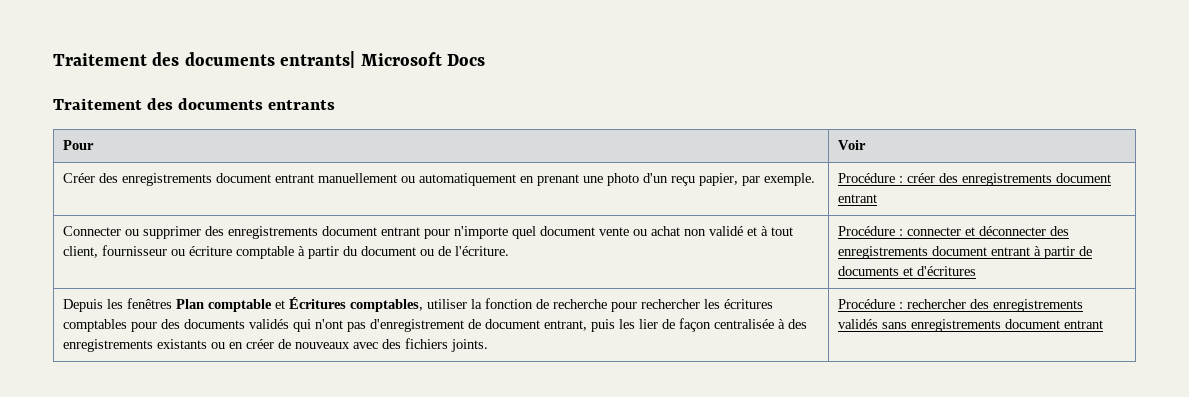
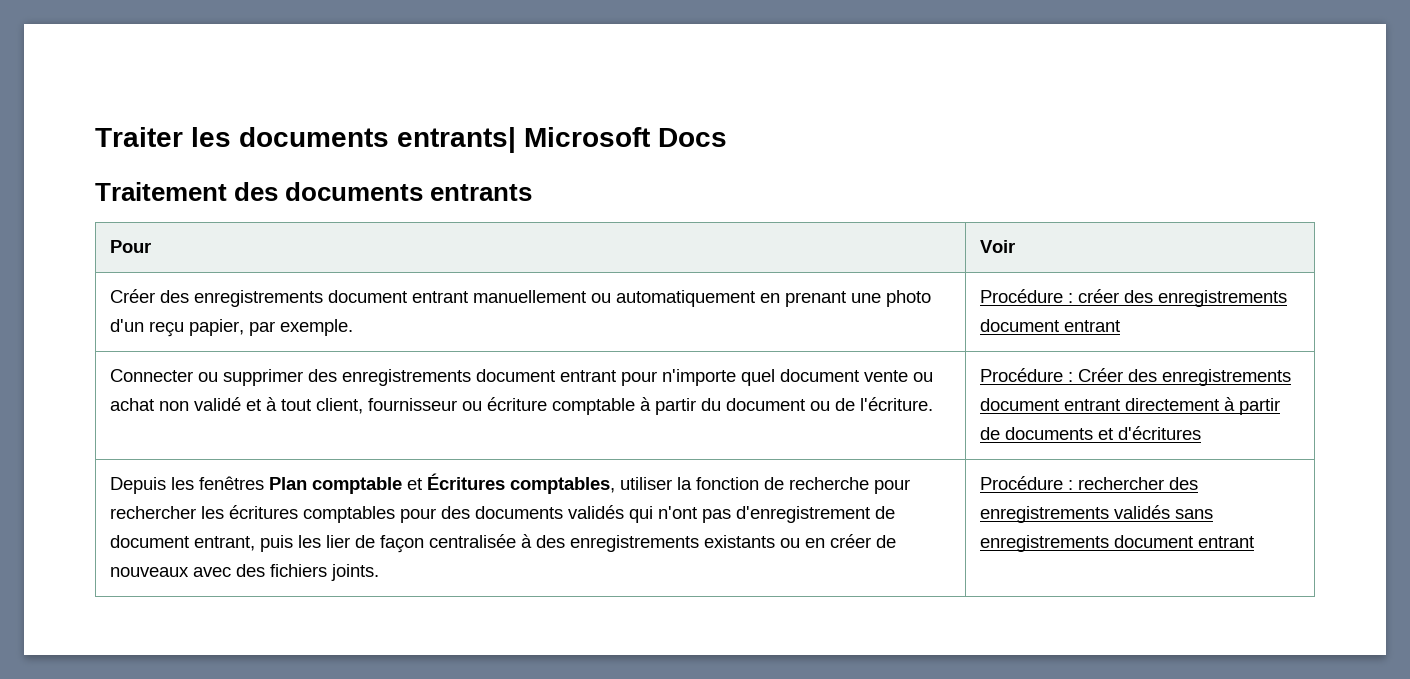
- Traitement des documents entrants| Microsoft Docs
+ Traiter les documents entrants| Microsoft Docs
- Procédure : connecter et déconnecter des enregistrements document entrant à partir de documents et d'écritures
+ Procédure : Créer des enregistrements document entrant directement à partir de documents et d'écritures

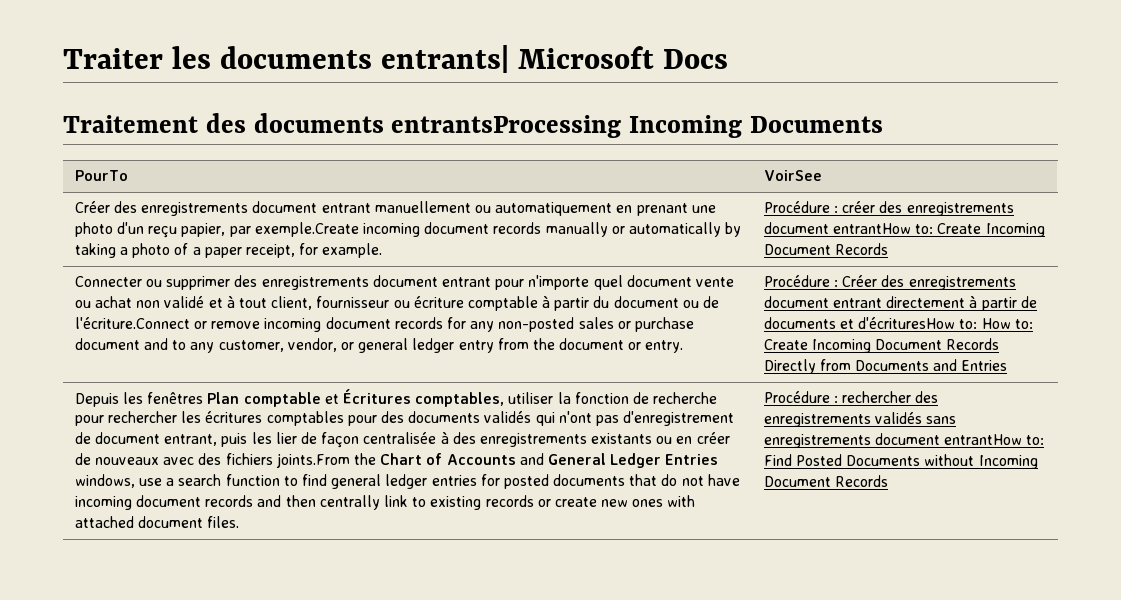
- Traitement des documents entrants
- Pour | Voir
+ Traitement des documents entrantsProcessing Incoming Documents
+ PourTo | VoirSee
- Créer des enregistrements document entrant manuellement ou automatiquement en prenant une photo d'un reçu papier, par exemple.
+ Créer des enregistrements document entrant manuellement ou automatiquement en prenant une photo d'un reçu papier, par exemple.Create incoming document records manually or automatically by taking a photo of a paper receipt, for example.
- Procédure : créer des enregistrements document entrant
+ Procédure : créer des enregistrements document entrantHow to: Create Incoming Document Records
- Connecter ou supprimer des enregistrements document entrant pour n'importe quel document vente ou achat non validé et à tout client, fournisseur ou écriture comptable à partir du document ou de l'écriture.
+ Connecter ou supprimer des enregistrements document entrant pour n'importe quel document vente ou achat non validé et à tout client, fournisseur ou écriture comptable à partir du document ou de l'écriture.Connect or remove incoming document records for any non-posted sales or purchase document and to any customer, vendor, or general ledger entry from the document or entry.
- Procédure : Créer des enregistrements document entrant directement à partir de documents et d'écritures
+ Procédure : Créer des enregistrements document entrant directement à partir de documents et d'écrituresHow to: How to: Create Incoming Document Records Directly from Documents and Entries
- Depuis les fenêtres Plan comptable et Écritures comptables, utiliser la fonction de recherche pour rechercher les écritures comptables pour des documents validés qui n'ont pas d'enregistrement de document entrant, puis les lier de façon centralisée à des enregistrements existants ou en créer de nouveaux avec des fichiers joints.
+ Depuis les fenêtres Plan comptable et Écritures comptables, utiliser la fonction de recherche pour rechercher les écritures comptables pour des documents validés qui n'ont pas d'enregistrement de document entrant, puis les lier de façon centralisée à des enregistrements existants ou en créer de nouveaux avec des fichiers joints.From the Chart of Accounts and General Ledger Entries windows, use a search function to find general ledger entries for posted documents that do not have incoming document records and then centrally link to existing records or create new ones with attached document files.
- Procédure : rechercher des enregistrements validés sans enregistrements document entrant
+ Procédure : rechercher des enregistrements validés sans enregistrements document entrantHow to: Find Posted Documents without Incoming Document Records

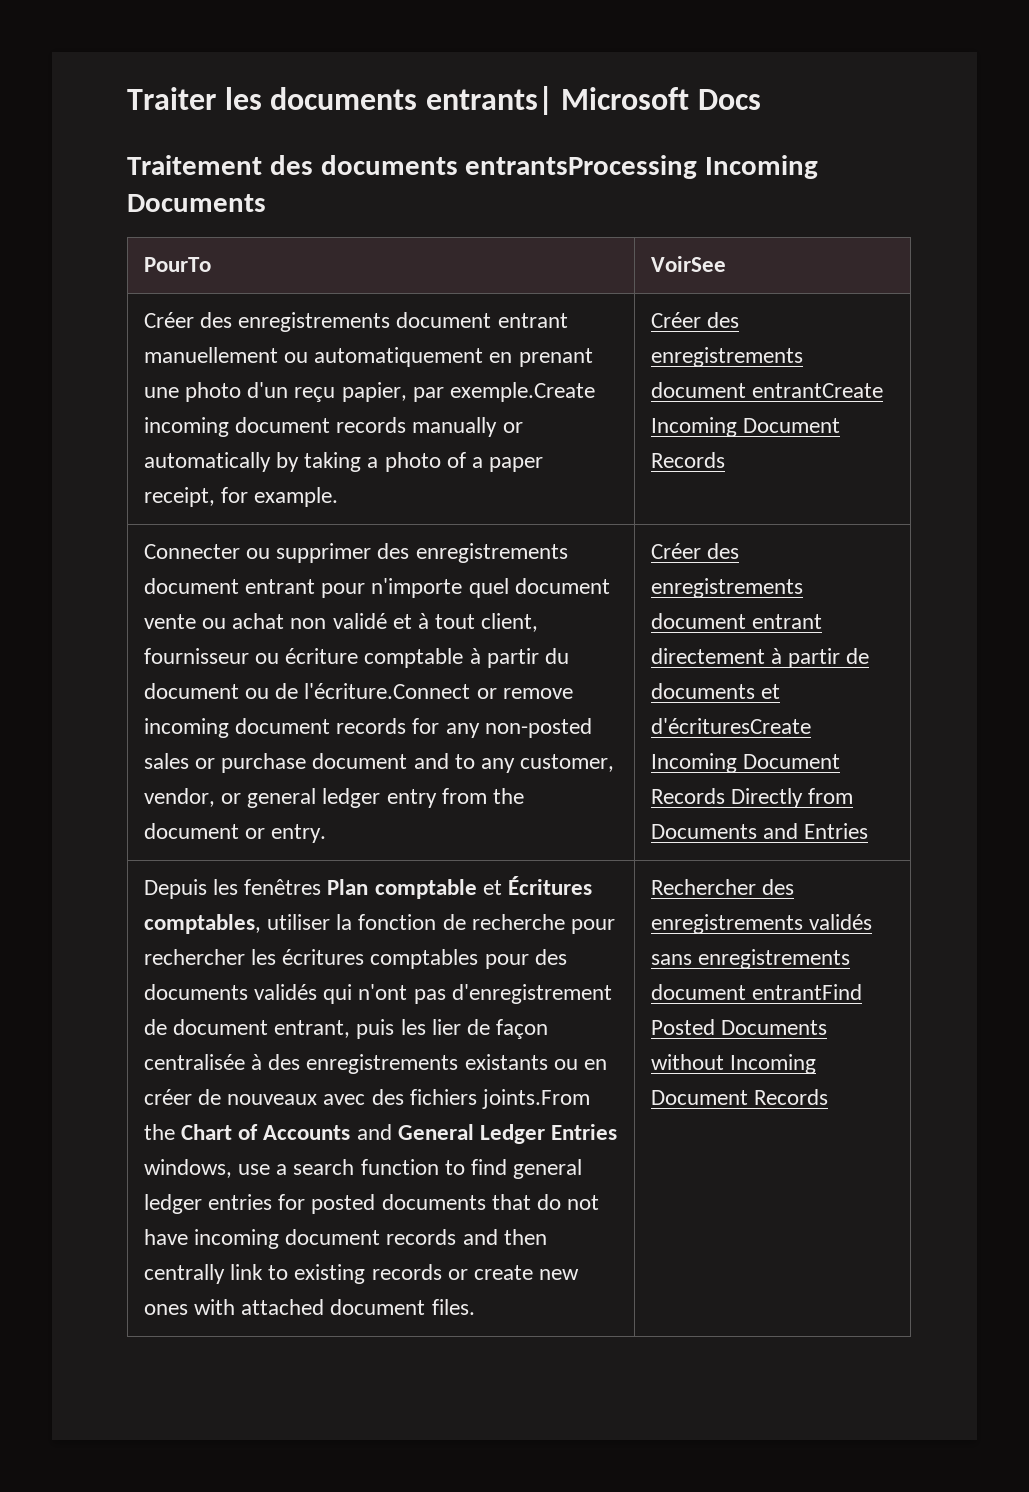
- Procédure : créer des enregistrements document entrantHow to: Create Incoming Document Records
+ Créer des enregistrements document entrantCreate Incoming Document Records
- Procédure : Créer des enregistrements document entrant directement à partir de documents et d'écrituresHow to: How to: Create Incoming Document Records Directly from Documents and Entries
+ Créer des enregistrements document entrant directement à partir de documents et d'écrituresCreate Incoming Document Records Directly from Documents and Entries
- Procédure : rechercher des enregistrements validés sans enregistrements document entrantHow to: Find Posted Documents without Incoming Document Records
+ Rechercher des enregistrements validés sans enregistrements document entrantFind Posted Documents without Incoming Document Records

